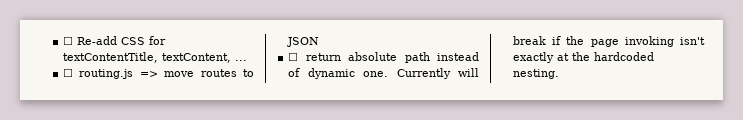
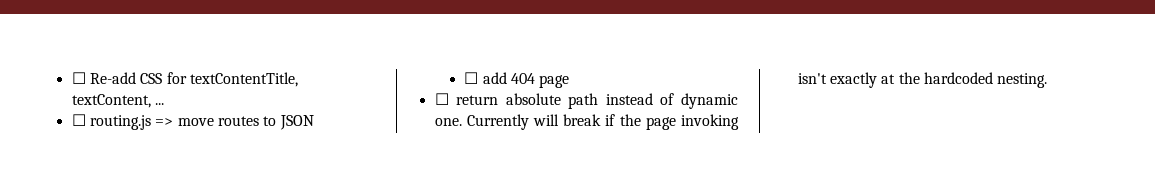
+ ☐ add 404 page

